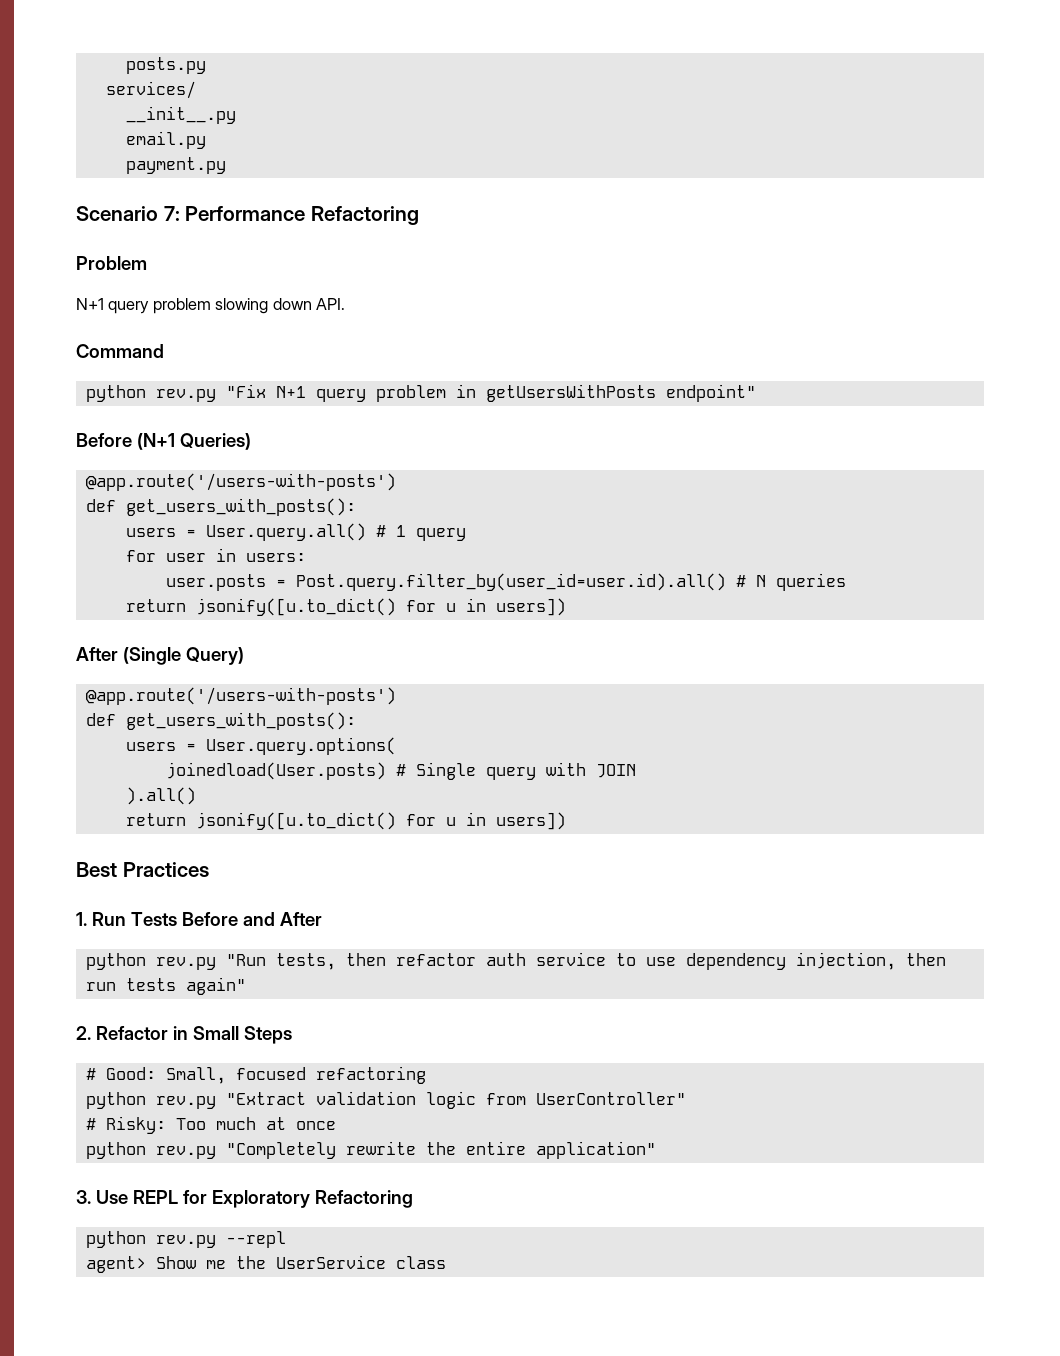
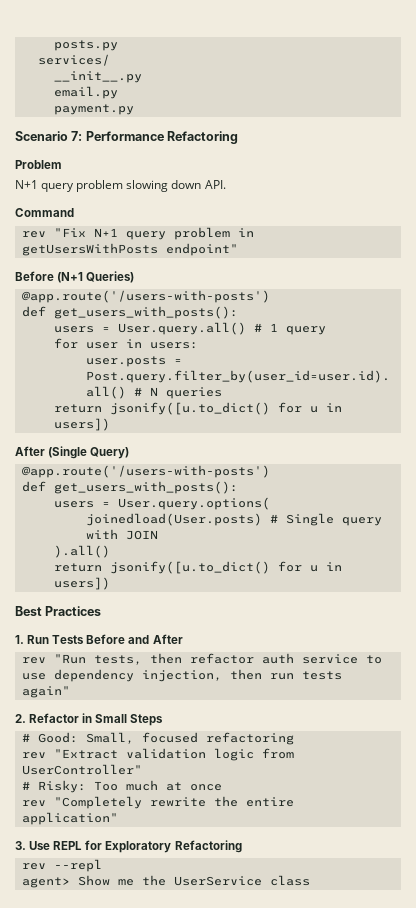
- python rev.py "Fix N+1 query problem in getUsersWithPosts endpoint"
+ rev "Fix N+1 query problem in getUsersWithPosts endpoint"
- python rev.py "Run tests, then refactor auth service to use dependency injection, then run tests again"
+ rev "Run tests, then refactor auth service to use dependency injection, then run tests again"
- python rev.py "Extract validation logic from UserController"
+ rev "Extract validation logic from UserController"
- python rev.py "Completely rewrite the entire application"
+ rev "Completely rewrite the entire application"
- python rev.py --repl
+ rev --repl

